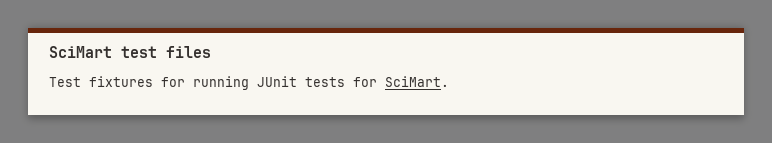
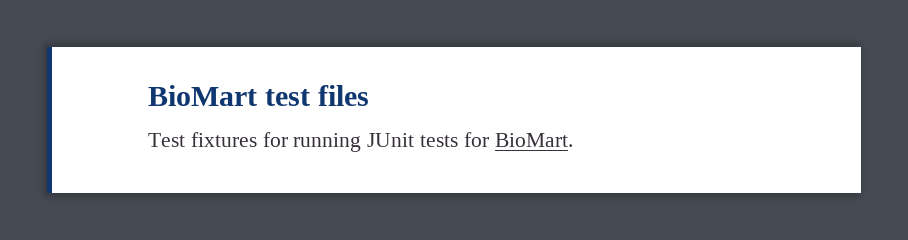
- SciMart test files
+ BioMart test files
- Test fixtures for running JUnit tests for SciMart.
+ Test fixtures for running JUnit tests for BioMart.

